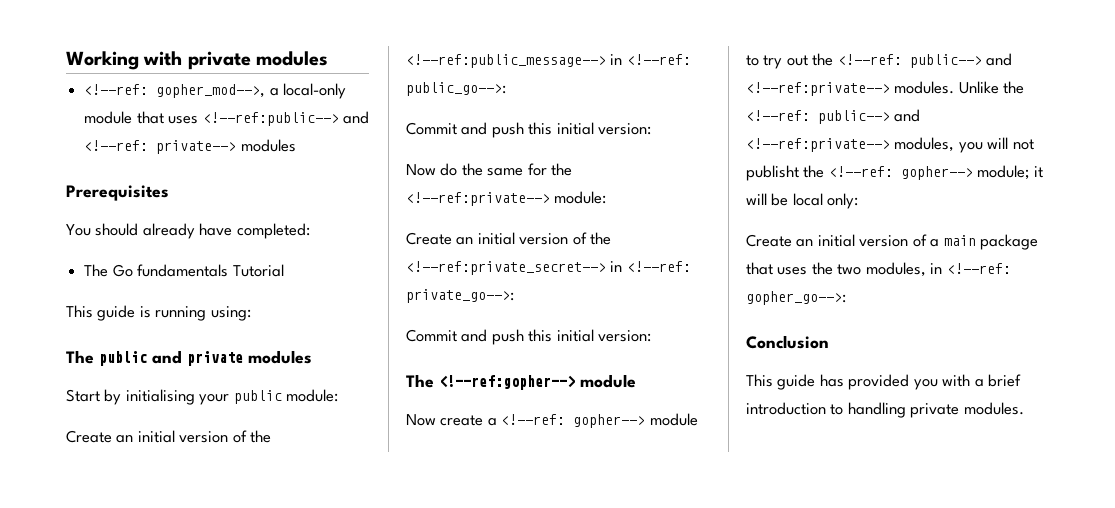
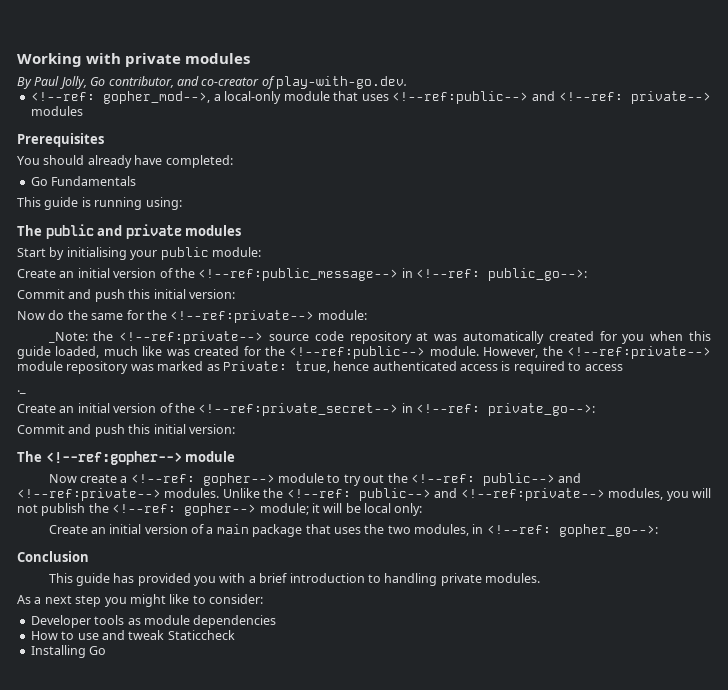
+ By Paul Jolly, Go contributor, and co-creator of play-with-go.dev.
- The Go fundamentals Tutorial
+ Go Fundamentals
+ _Note: the <!--ref:private--> source code repository at was automatically created for you when this guide loaded, much like was created for the <!--ref:public--> module. However, the <!--ref:private--> module repository was marked as Private: true, hence authenticated access is required to access
+ ._
- Unlike the <!--ref: public--> and <!--ref:private--> modules, you will not publisht the <!--ref: gopher--> module; it will be local only:
+ Unlike the <!--ref: public--> and <!--ref:private--> modules, you will not publish the <!--ref: gopher--> module; it will be local only:
+ As a next step you might like to consider:
+ Developer tools as module dependencies
+ How to use and tweak Staticcheck
+ Installing Go

